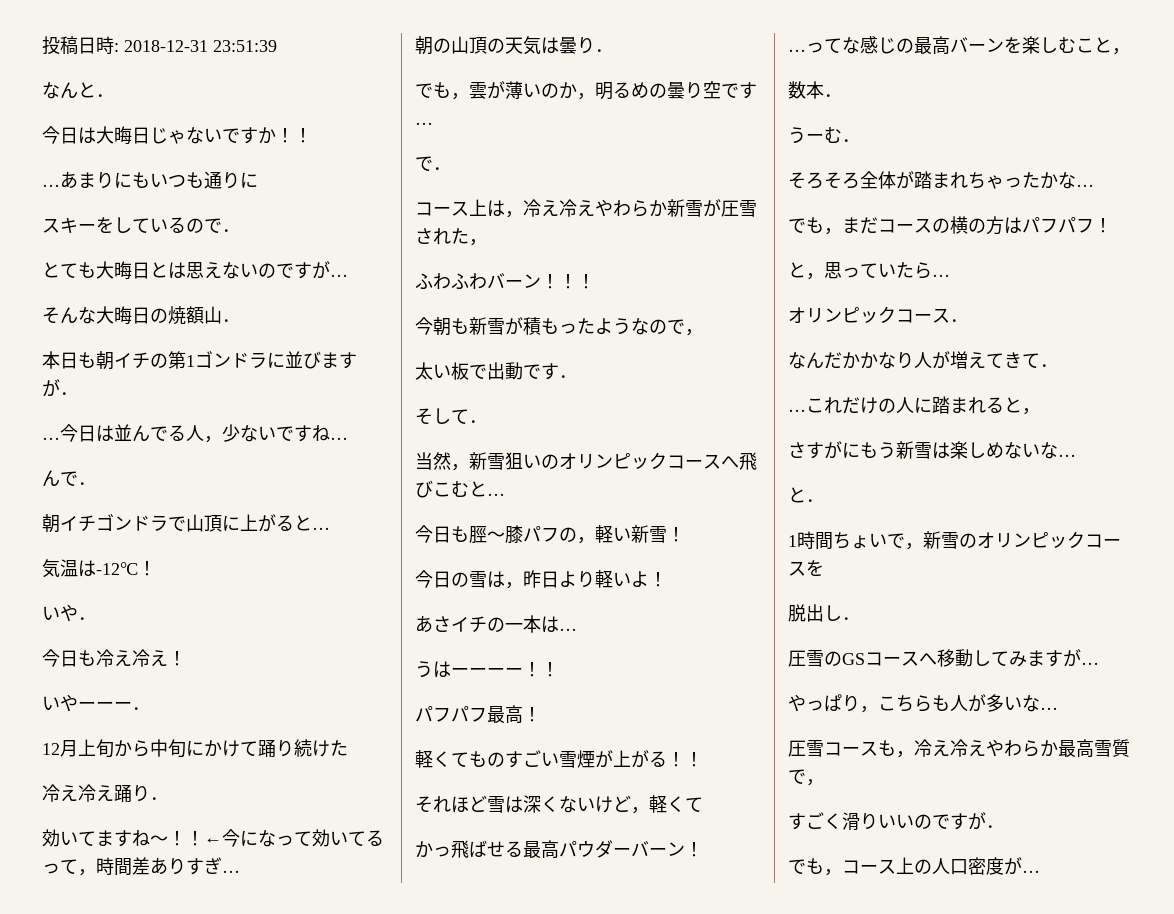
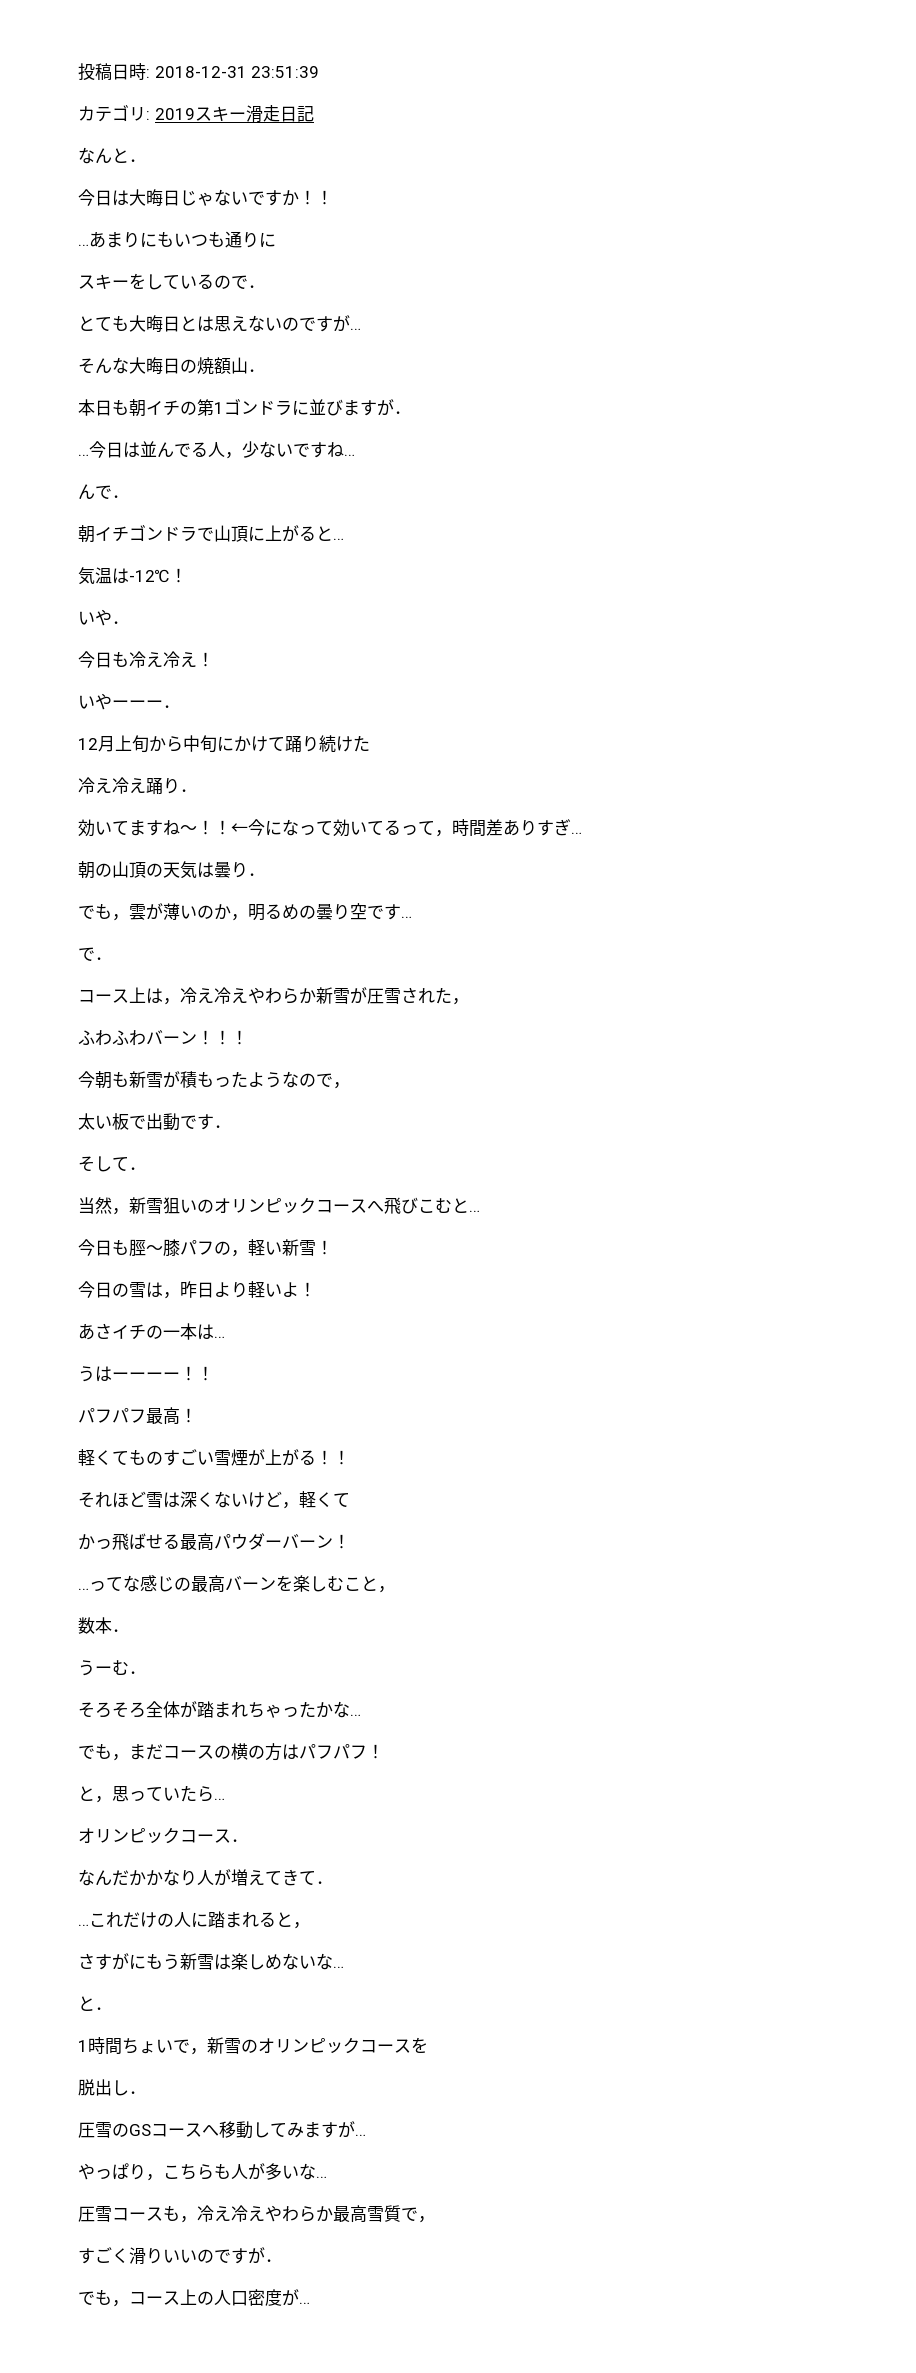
+ カテゴリ: 2019スキー滑走日記

